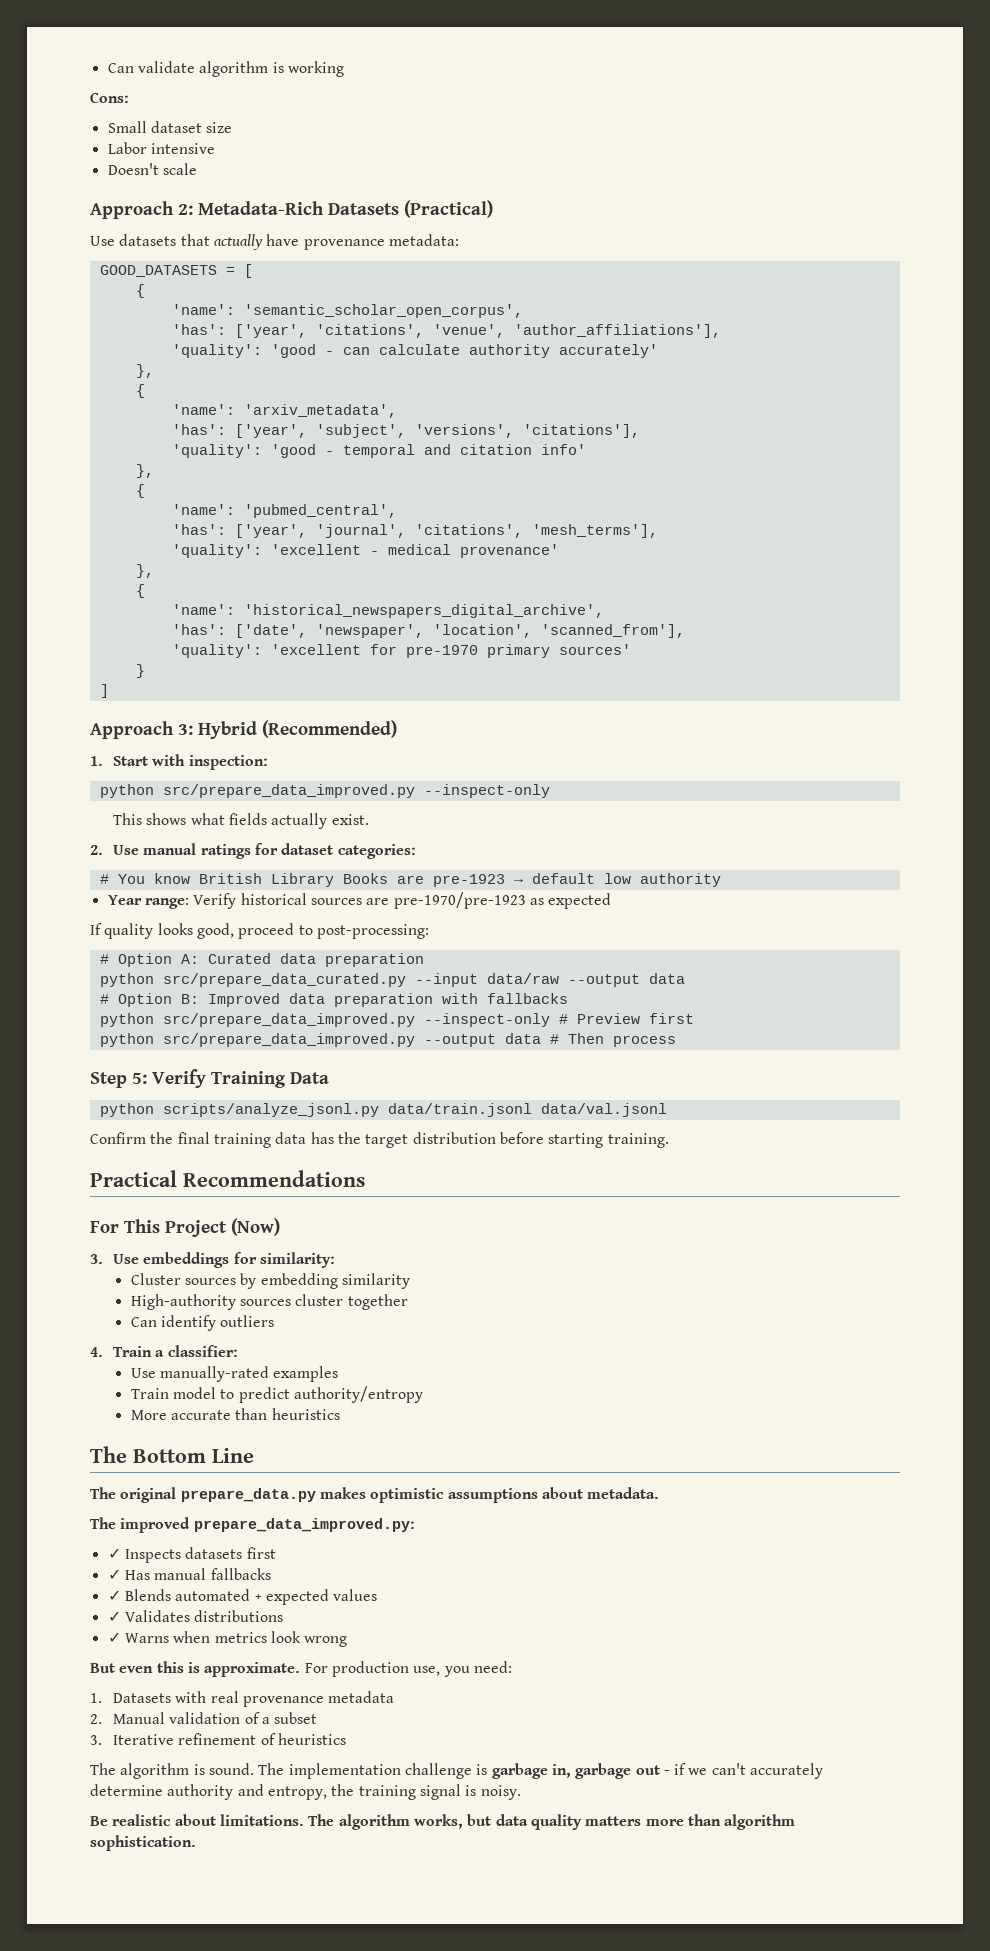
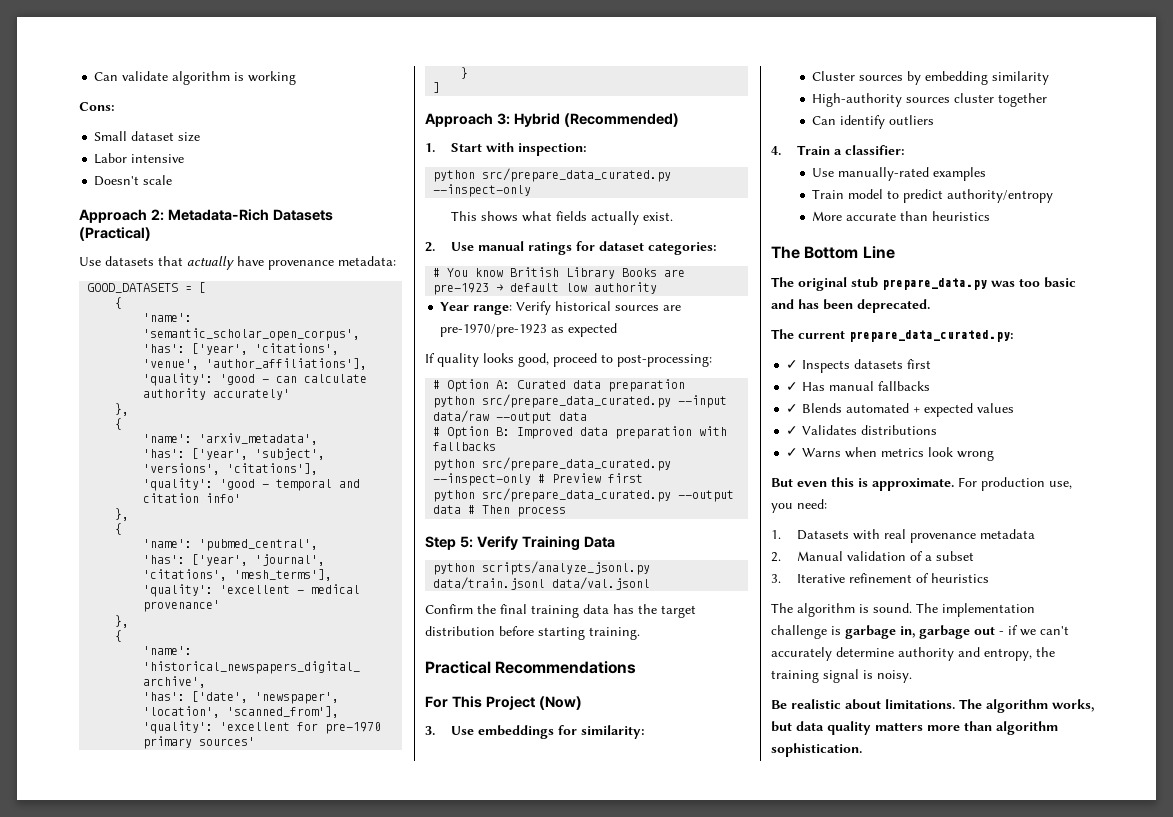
  1. Start with inspection:
- python src/prepare_data_improved.py --inspect-only
+ python src/prepare_data_curated.py --inspect-only
- python src/prepare_data_improved.py --inspect-only # Preview first
+ python src/prepare_data_curated.py --inspect-only # Preview first
- python src/prepare_data_improved.py --output data # Then process
+ python src/prepare_data_curated.py --output data # Then process
- The original prepare_data.py makes optimistic assumptions about metadata.
- The improved prepare_data_improved.py:
+ The original stub prepare_data.py was too basic and has been deprecated.
+ The current prepare_data_curated.py:

